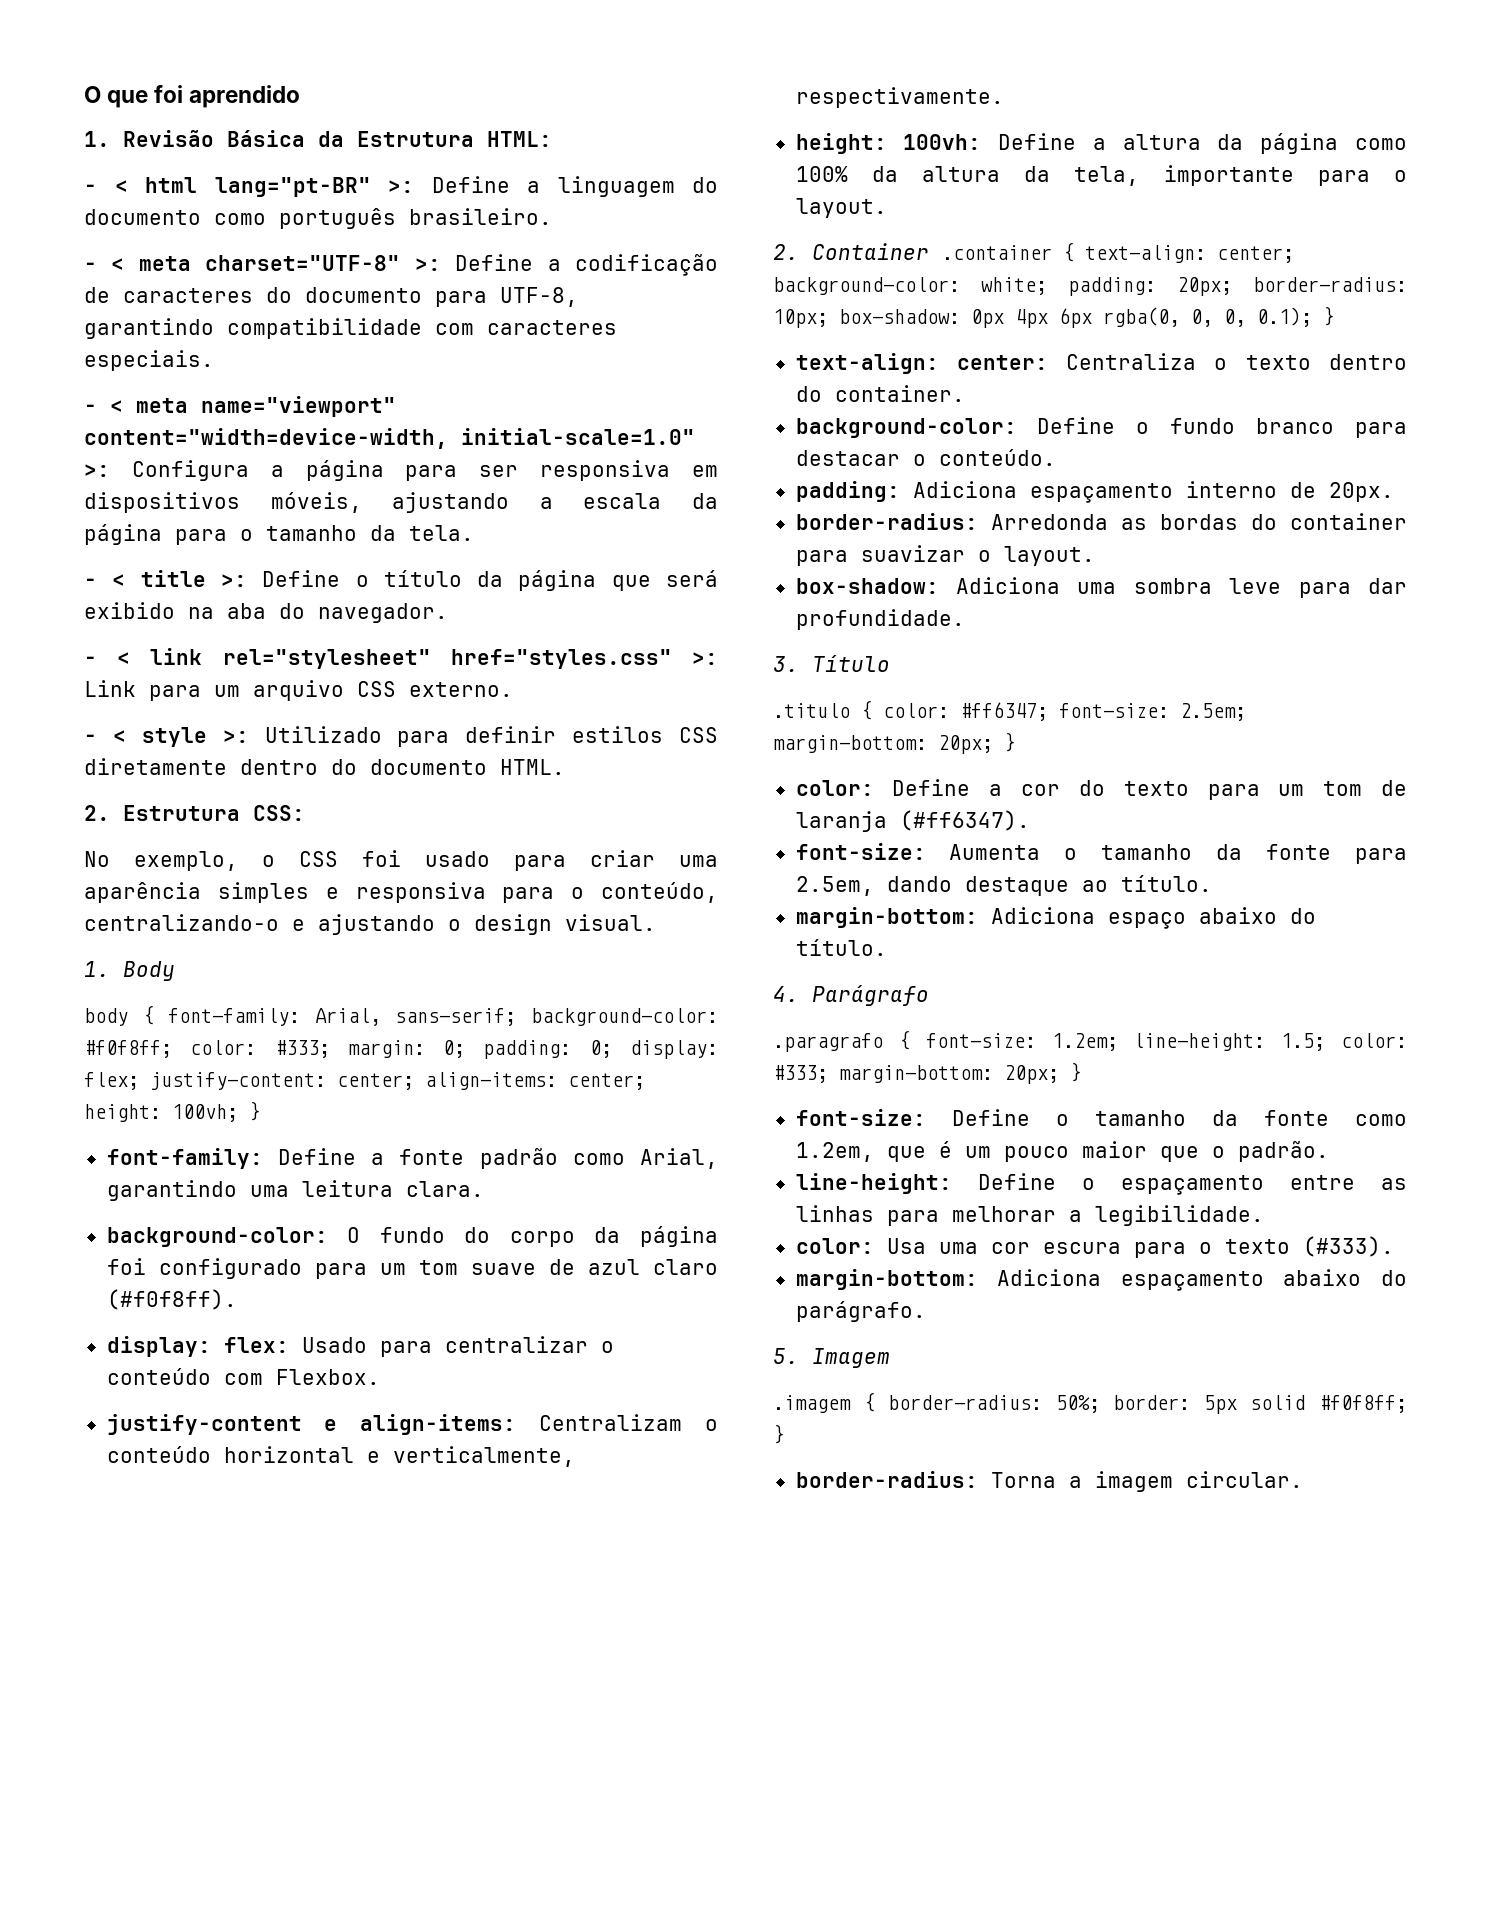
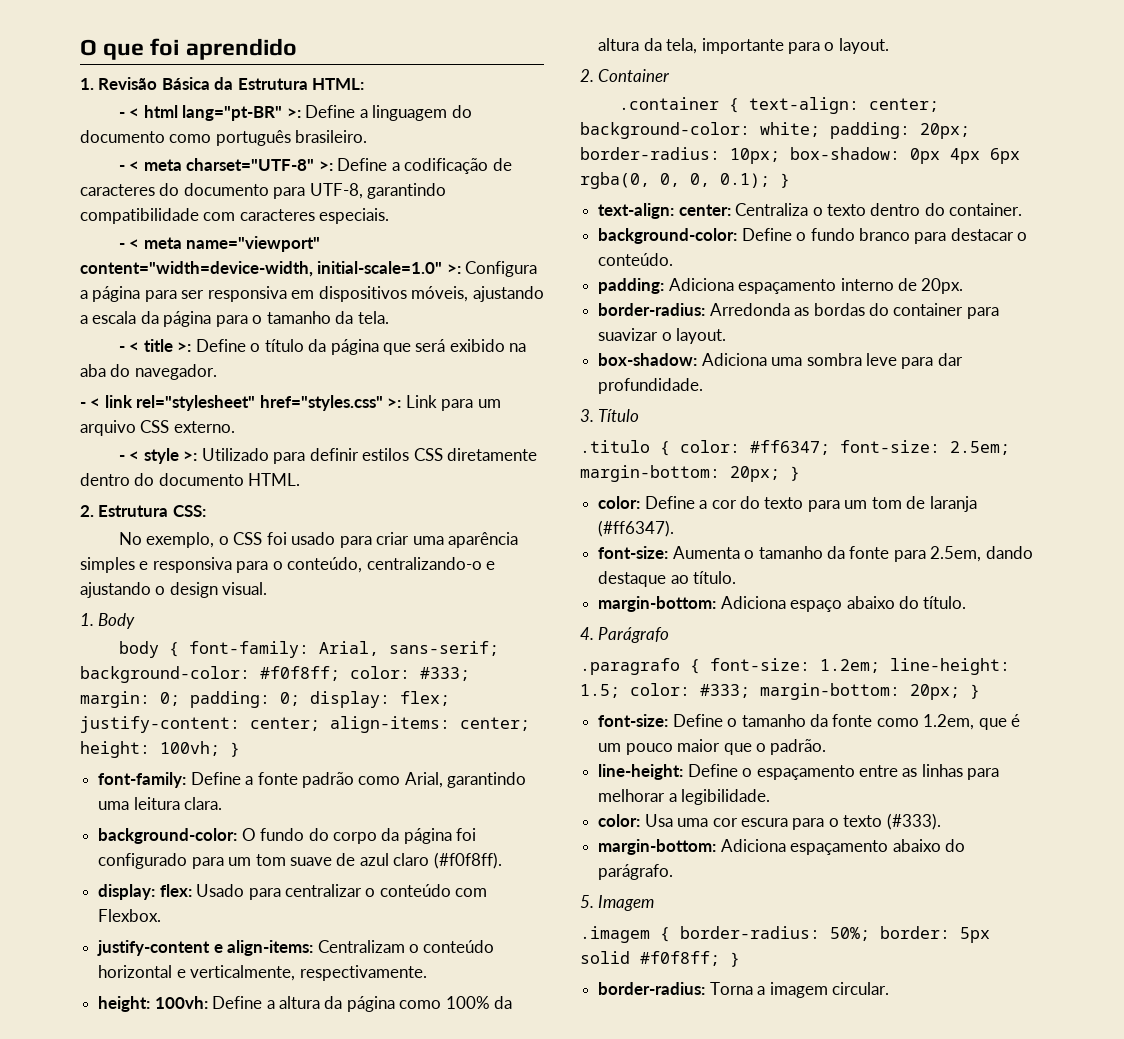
- 2. Container .container { text-align: center; background-color: white; padding: 20px; border-radius: 10px; box-shadow: 0px 4px 6px rgba(0, 0, 0, 0.1); }
+ 2. Container
+ .container { text-align: center; background-color: white; padding: 20px; border-radius: 10px; box-shadow: 0px 4px 6px rgba(0, 0, 0, 0.1); }

